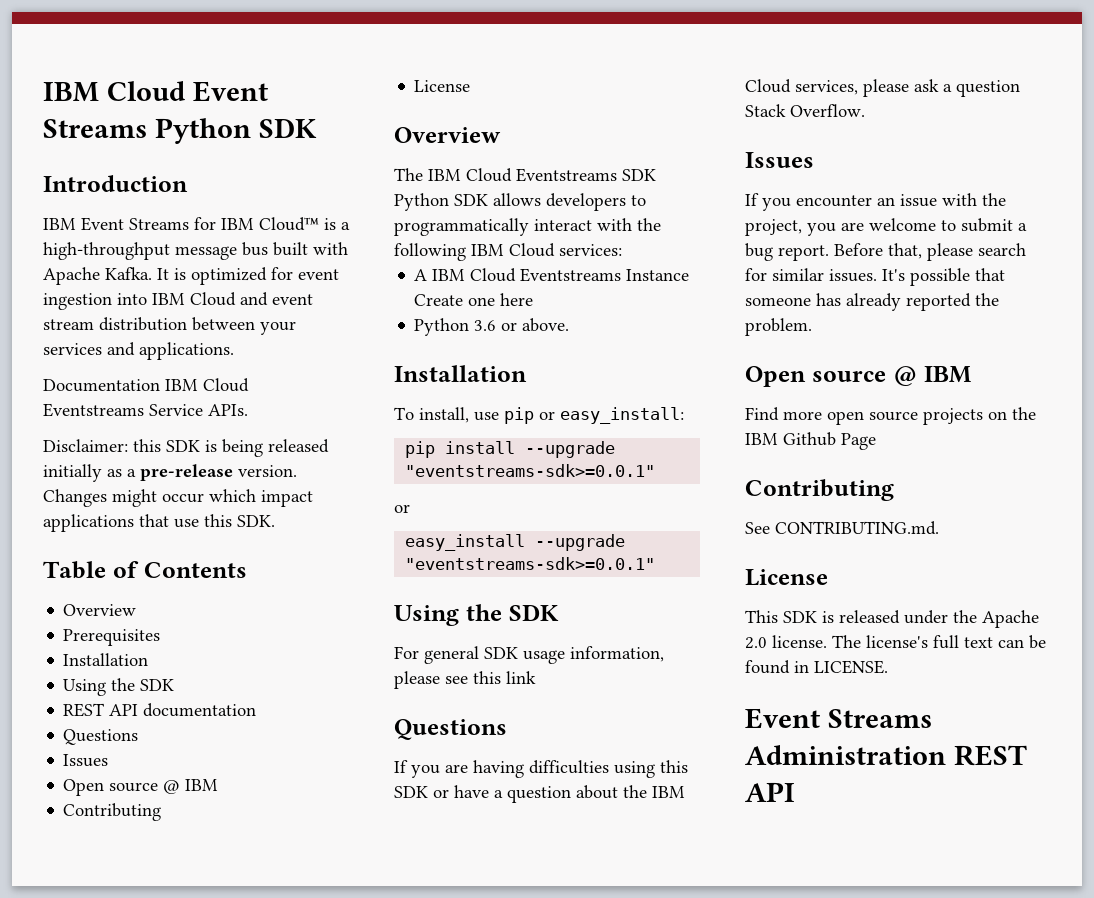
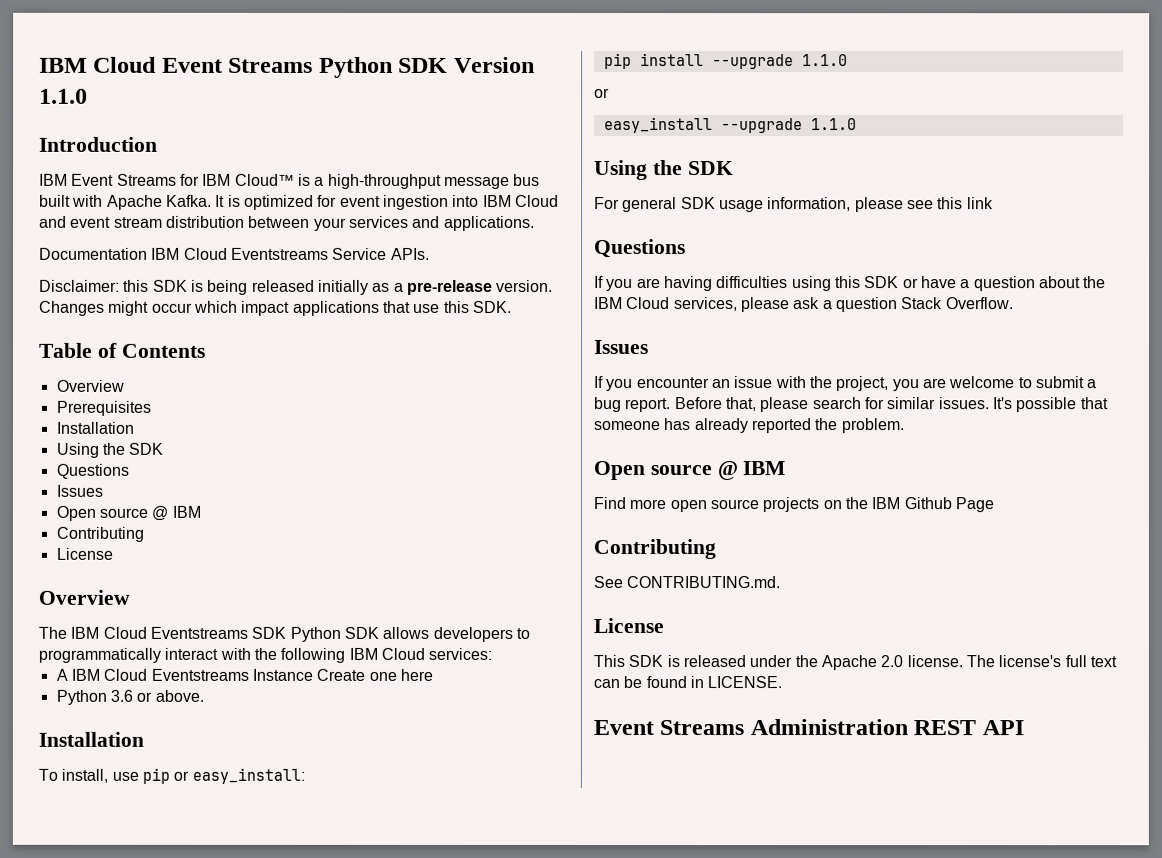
- IBM Cloud Event Streams Python SDK
+ IBM Cloud Event Streams Python SDK Version 1.1.0
- REST API documentation
- pip install --upgrade "eventstreams-sdk>=0.0.1"
+ pip install --upgrade 1.1.0
- easy_install --upgrade "eventstreams-sdk>=0.0.1"
+ easy_install --upgrade 1.1.0

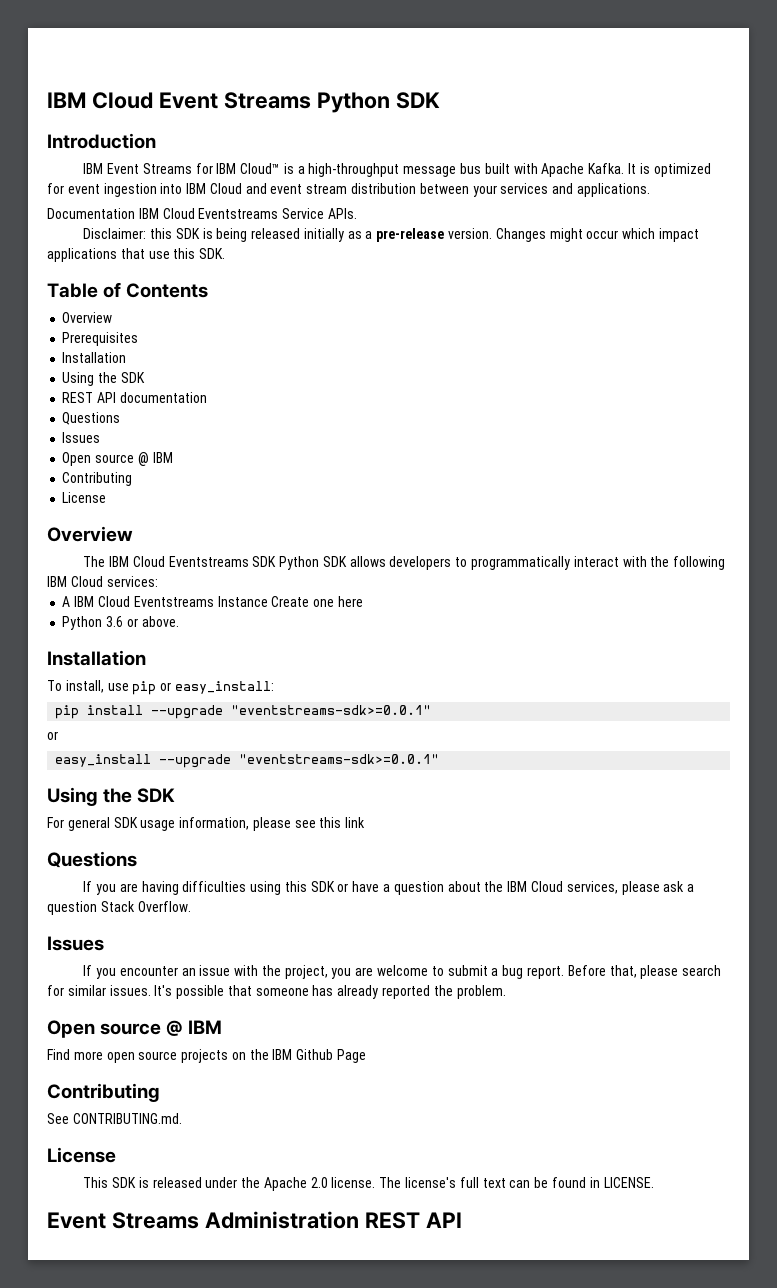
- IBM Cloud Event Streams Python SDK Version 1.1.0
+ IBM Cloud Event Streams Python SDK
+ REST API documentation
- pip install --upgrade 1.1.0
+ pip install --upgrade "eventstreams-sdk>=0.0.1"
- easy_install --upgrade 1.1.0
+ easy_install --upgrade "eventstreams-sdk>=0.0.1"

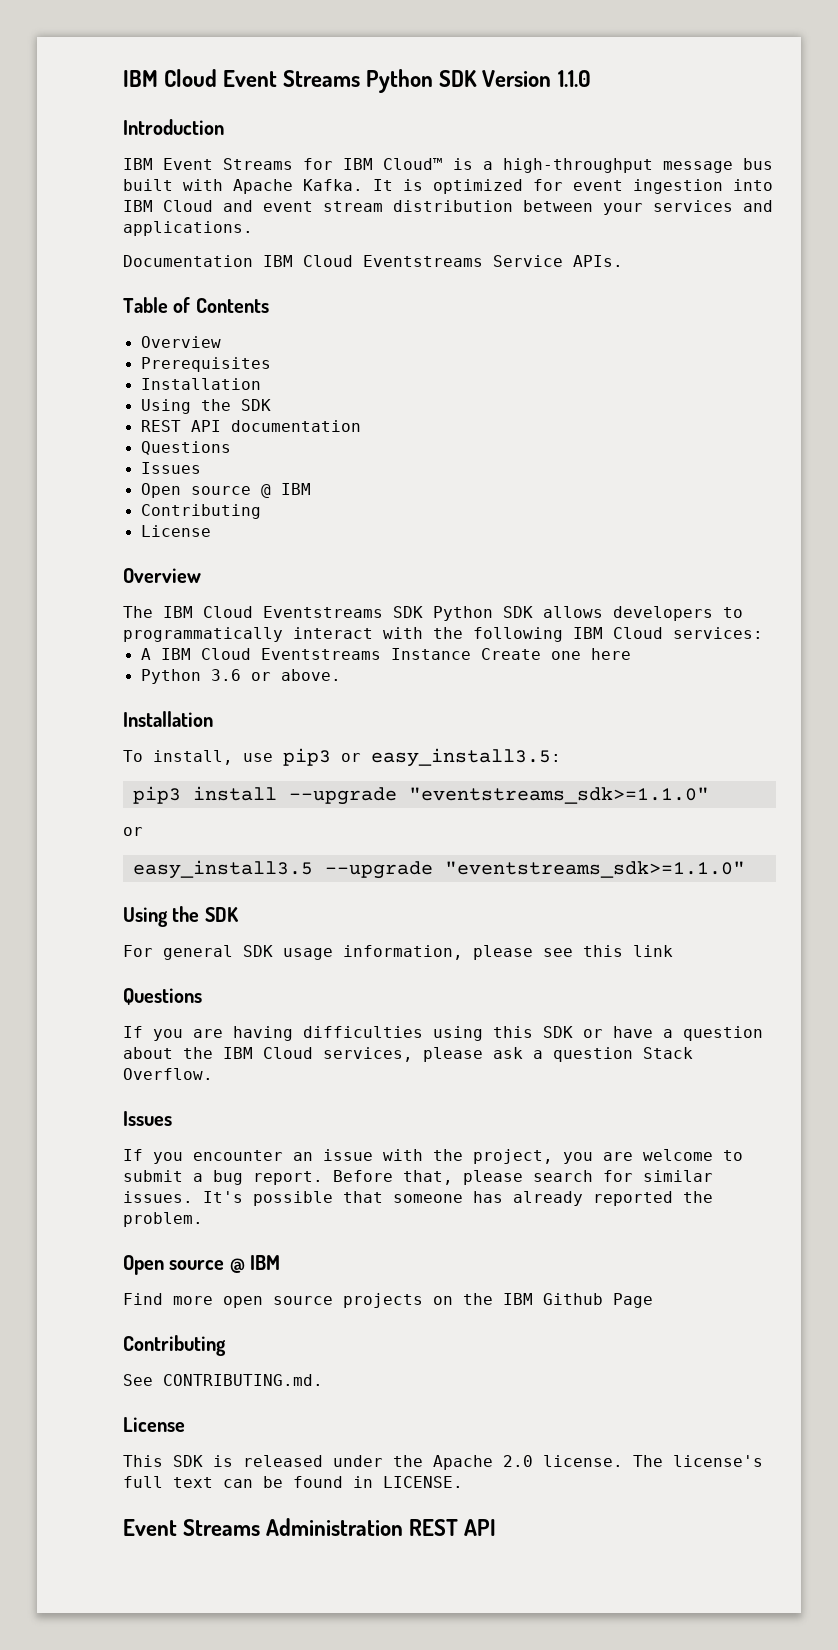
- IBM Cloud Event Streams Python SDK
+ IBM Cloud Event Streams Python SDK Version 1.1.0
- Disclaimer: this SDK is being released initially as a pre-release version. Changes might occur which impact applications that use this SDK.
- To install, use pip or easy_install:
- pip install --upgrade "eventstreams-sdk>=0.0.1"
+ To install, use pip3 or easy_install3.5:
+ pip3 install --upgrade "eventstreams_sdk>=1.1.0"
- easy_install --upgrade "eventstreams-sdk>=0.0.1"
+ easy_install3.5 --upgrade "eventstreams_sdk>=1.1.0"

